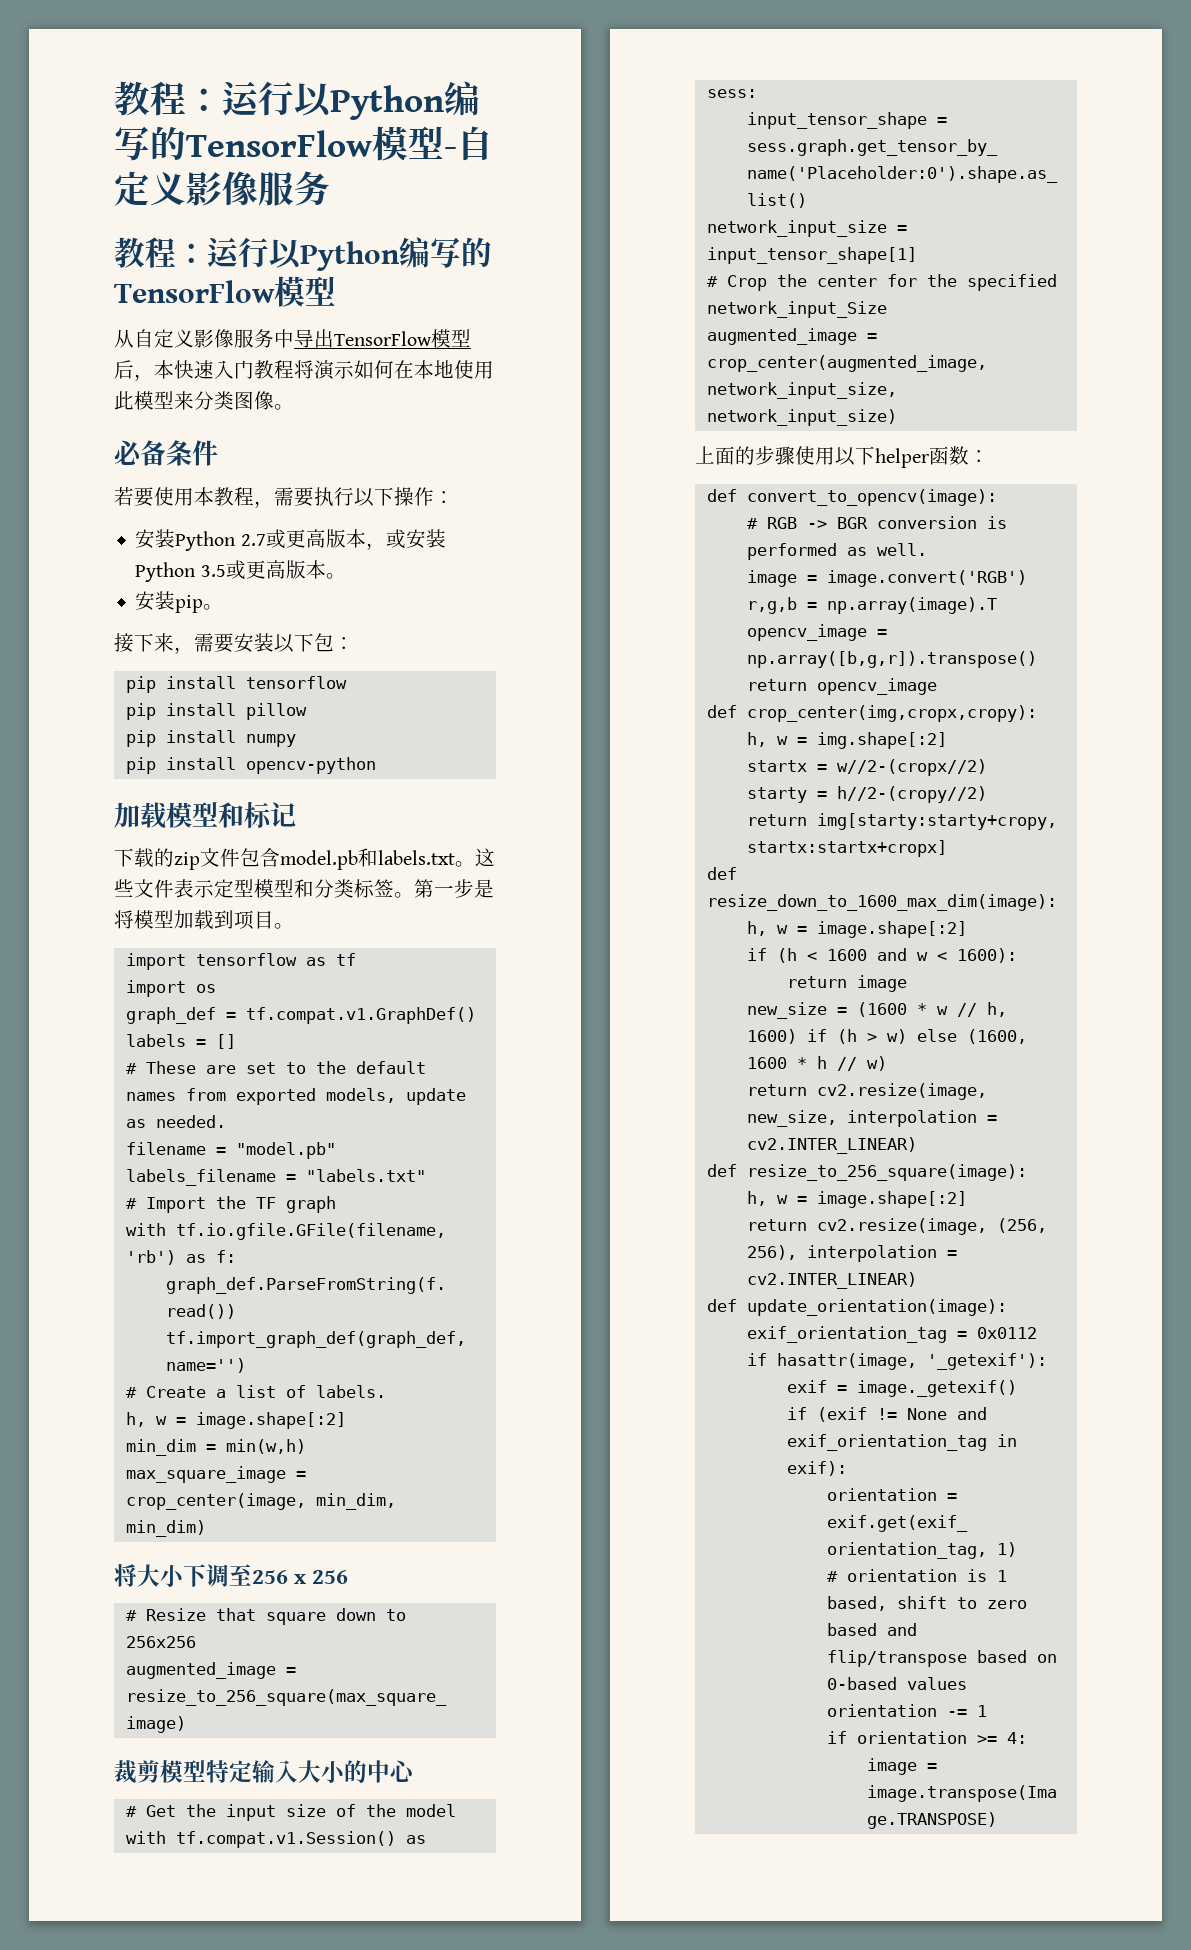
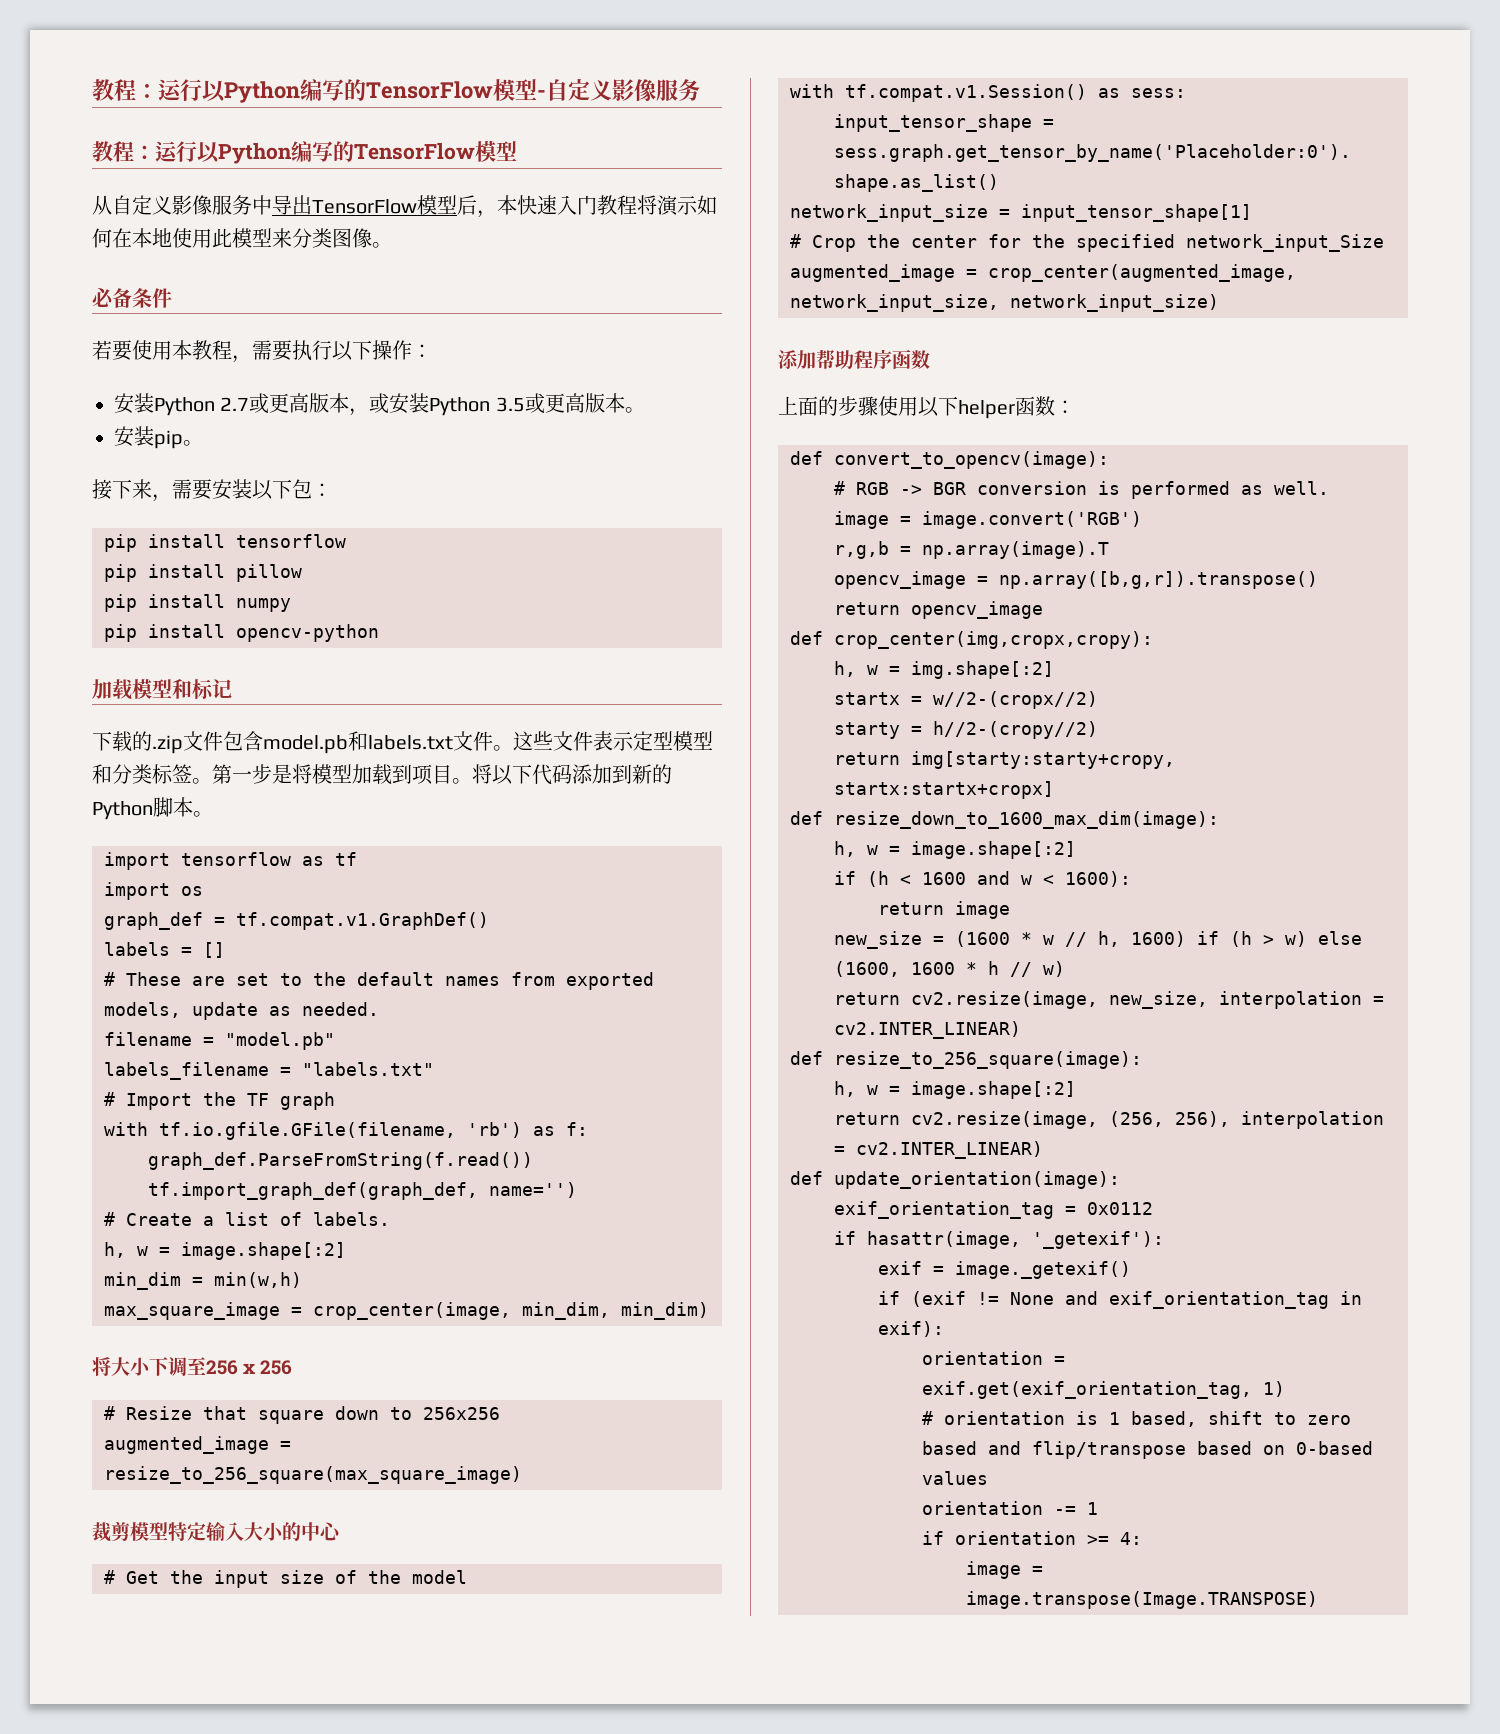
- 下载的zip文件包含model.pb和labels.txt。
+ 下载的.zip文件包含model.pb和labels.txt文件。
+ 将以下代码添加到新的Python脚本。
+ 添加帮助程序函数

